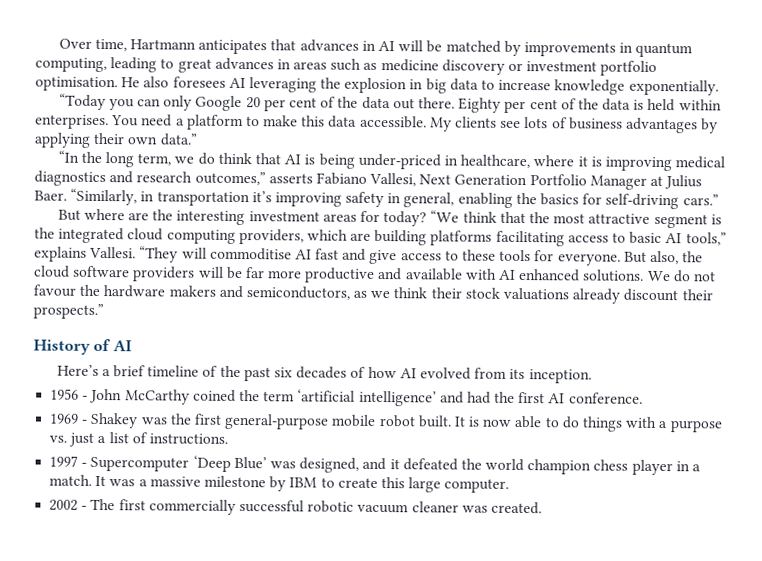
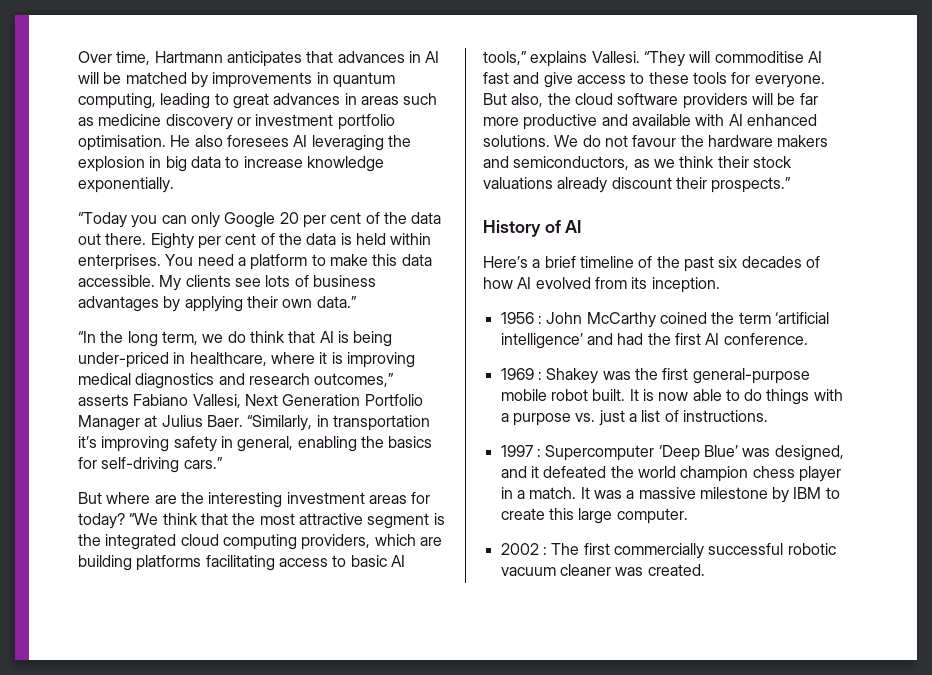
- 1956 - John McCarthy coined the term ‘artificial intelligence’ and had the first AI conference.
+ 1956 : John McCarthy coined the term ‘artificial intelligence’ and had the first AI conference.
- 1969 - Shakey was the first general-purpose mobile robot built.
+ 1969 : Shakey was the first general-purpose mobile robot built.
- 1997 - Supercomputer ‘Deep Blue’ was designed, and it defeated the world champion chess player in a match.
+ 1997 : Supercomputer ‘Deep Blue’ was designed, and it defeated the world champion chess player in a match.
- 2002 - The first commercially successful robotic vacuum cleaner was created.
+ 2002 : The first commercially successful robotic vacuum cleaner was created.

